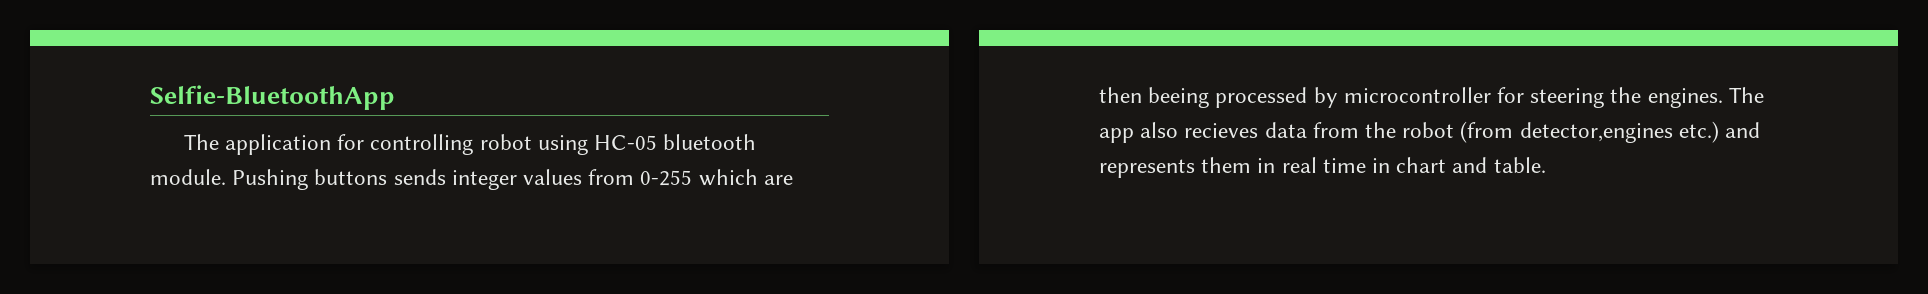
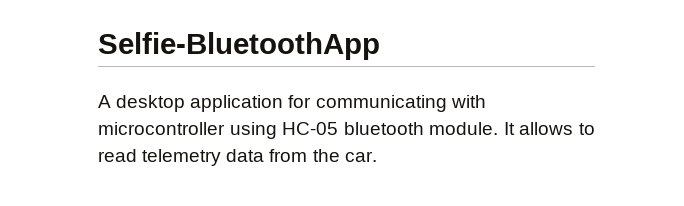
- The application for controlling robot using HC-05 bluetooth module. Pushing buttons sends integer values from 0-255 which are then beeing processed by microcontroller for steering the engines. The app also recieves data from the robot (from detector,engines etc.) and represents them in real time in chart and table.
+ A desktop application for communicating with microcontroller using HC-05 bluetooth module. It allows to read telemetry data from the car.

